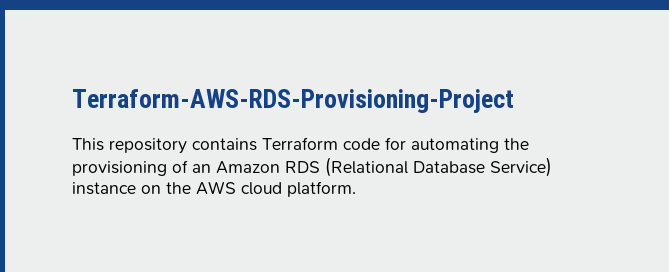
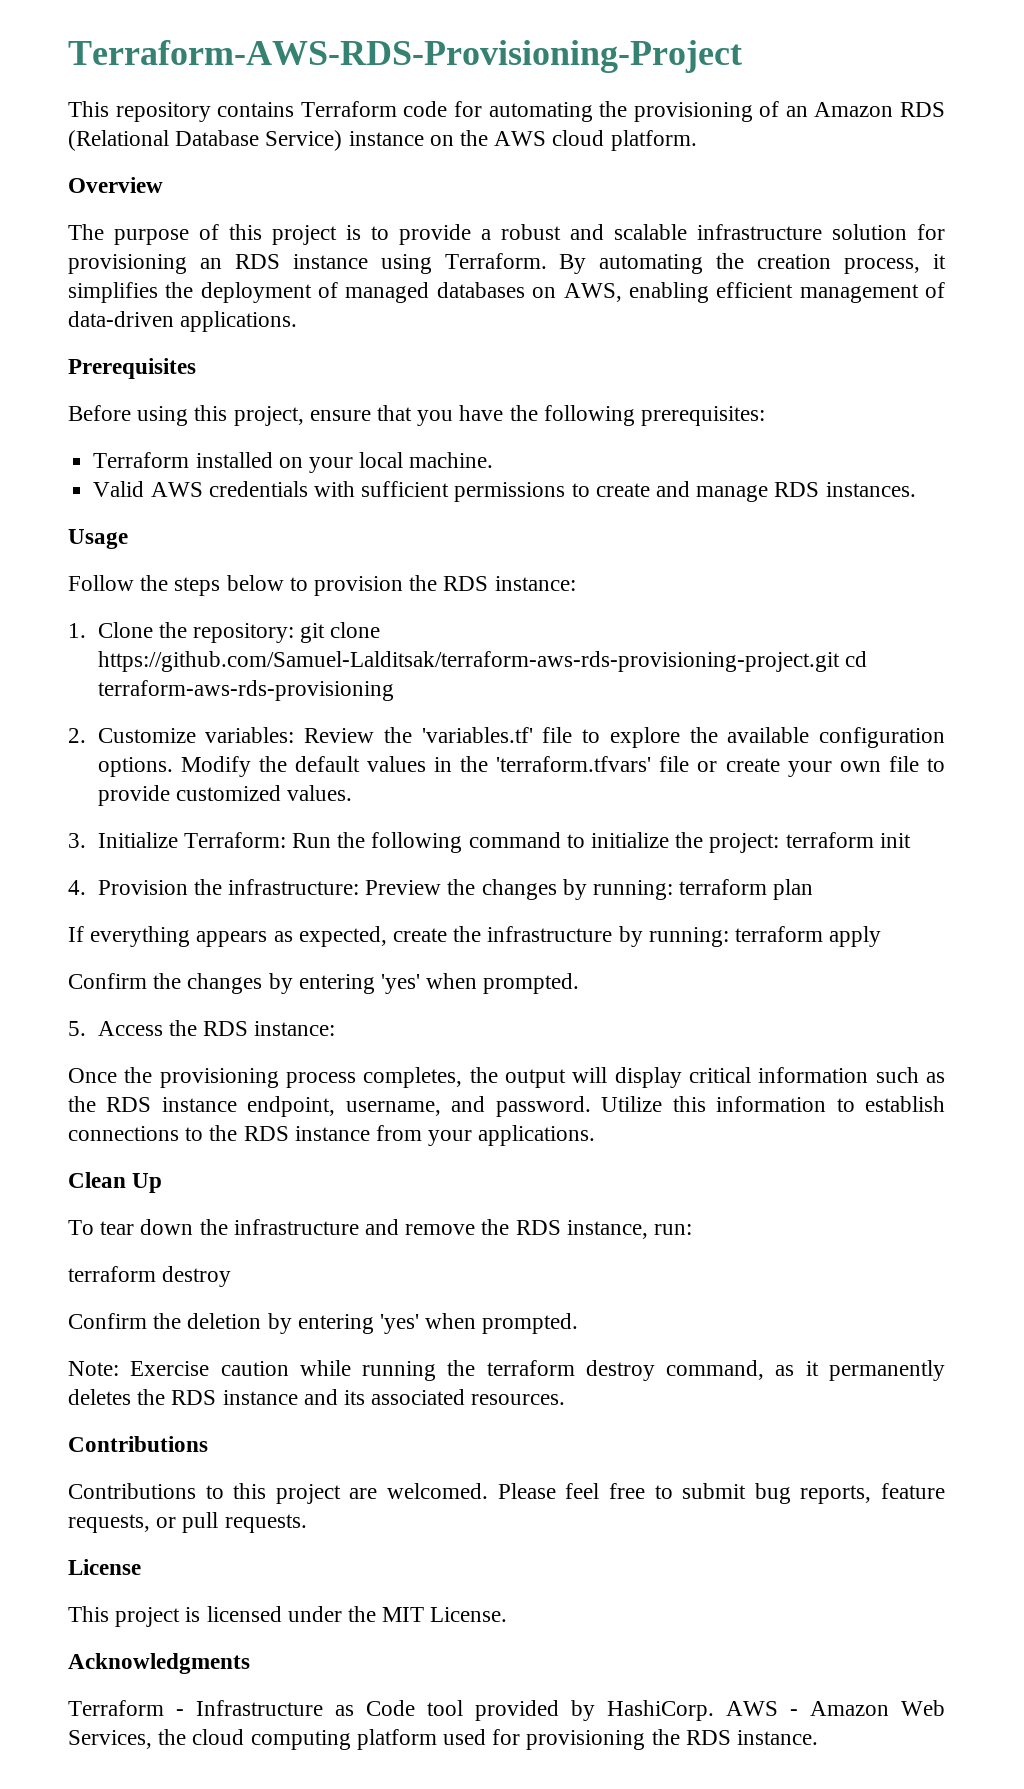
+ Overview
+ The purpose of this project is to provide a robust and scalable infrastructure solution for provisioning an RDS instance using Terraform. By automating the creation process, it simplifies the deployment of managed databases on AWS, enabling efficient management of data-driven applications.
+ Prerequisites
+ Before using this project, ensure that you have the following prerequisites:
+ Terraform installed on your local machine.
+ Valid AWS credentials with sufficient permissions to create and manage RDS instances.
+ Usage
+ Follow the steps below to provision the RDS instance:
+ 1. Clone the repository: git clone https://github.com/Samuel-Lalditsak/terraform-aws-rds-provisioning-project.git cd terraform-aws-rds-provisioning
+ 2. Customize variables: Review the 'variables.tf' file to explore the available configuration options. Modify the default values in the 'terraform.tfvars' file or create your own file to provide customized values.
+ 3. Initialize Terraform: Run the following command to initialize the project: terraform init
+ 4. Provision the infrastructure: Preview the changes by running: terraform plan
+ If everything appears as expected, create the infrastructure by running: terraform apply
+ Confirm the changes by entering 'yes' when prompted.
+ 5. Access the RDS instance:
+ Once the provisioning process completes, the output will display critical information such as the RDS instance endpoint, username, and password. Utilize this information to establish connections to the RDS instance from your applications.
+ Clean Up
+ To tear down the infrastructure and remove the RDS instance, run:
+ terraform destroy
+ Confirm the deletion by entering 'yes' when prompted.
+ Note: Exercise caution while running the terraform destroy command, as it permanently deletes the RDS instance and its associated resources.
+ Contributions
+ Contributions to this project are welcomed. Please feel free to submit bug reports, feature requests, or pull requests.
+ License
+ This project is licensed under the MIT License.
+ Acknowledgments
+ Terraform - Infrastructure as Code tool provided by HashiCorp. AWS - Amazon Web Services, the cloud computing platform used for provisioning the RDS instance.

